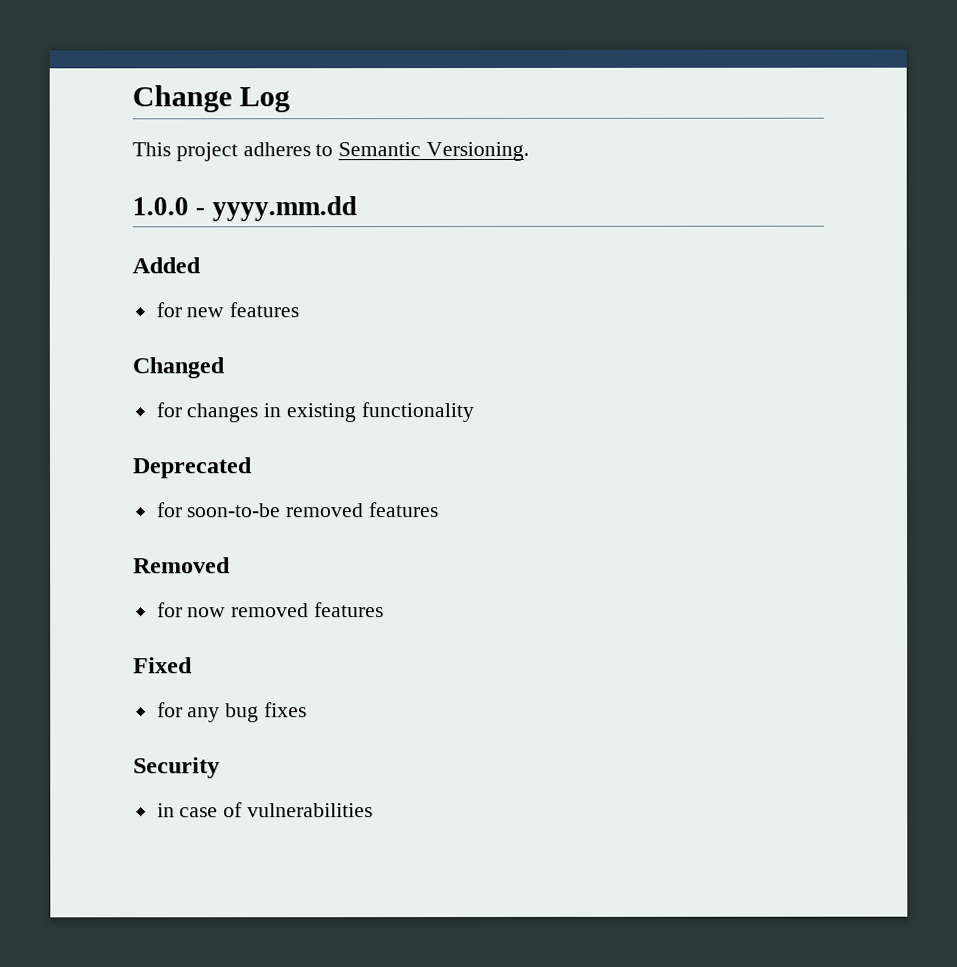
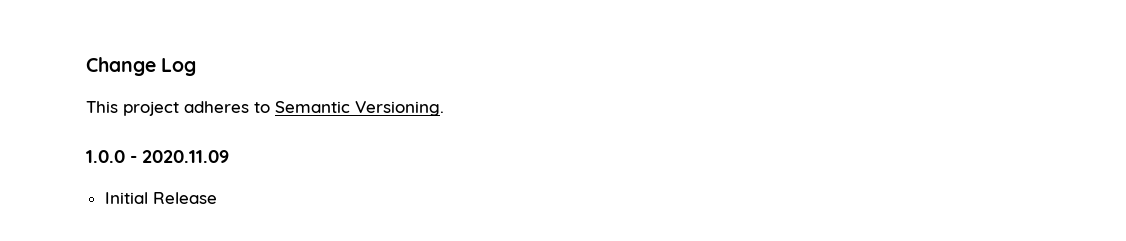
- 1.0.0 - yyyy.mm.dd
- Added
- for new features
- Changed
- for changes in existing functionality
- Deprecated
- for soon-to-be removed features
- Removed
- for now removed features
- Fixed
- for any bug fixes
- Security
- in case of vulnerabilities
+ 1.0.0 - 2020.11.09
+ Initial Release

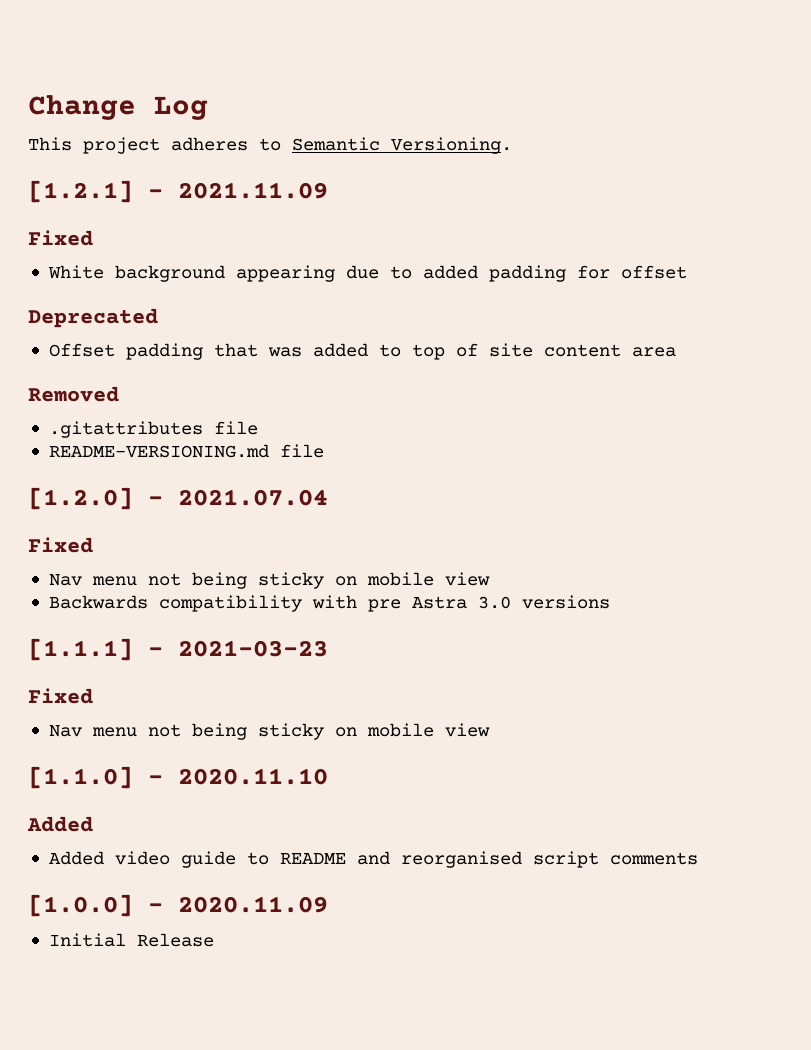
- 1.0.0 - 2020.11.09
+ [1.2.1] - 2021.11.09
+ Fixed
+ White background appearing due to added padding for offset
+ Deprecated
+ Offset padding that was added to top of site content area
+ Removed
+ .gitattributes file
+ README-VERSIONING.md file
+ [1.2.0] - 2021.07.04
+ Fixed
+ Nav menu not being sticky on mobile view
+ Backwards compatibility with pre Astra 3.0 versions
+ [1.1.1] - 2021-03-23
+ Fixed
+ Nav menu not being sticky on mobile view
+ [1.1.0] - 2020.11.10
+ Added
+ Added video guide to README and reorganised script comments
+ [1.0.0] - 2020.11.09

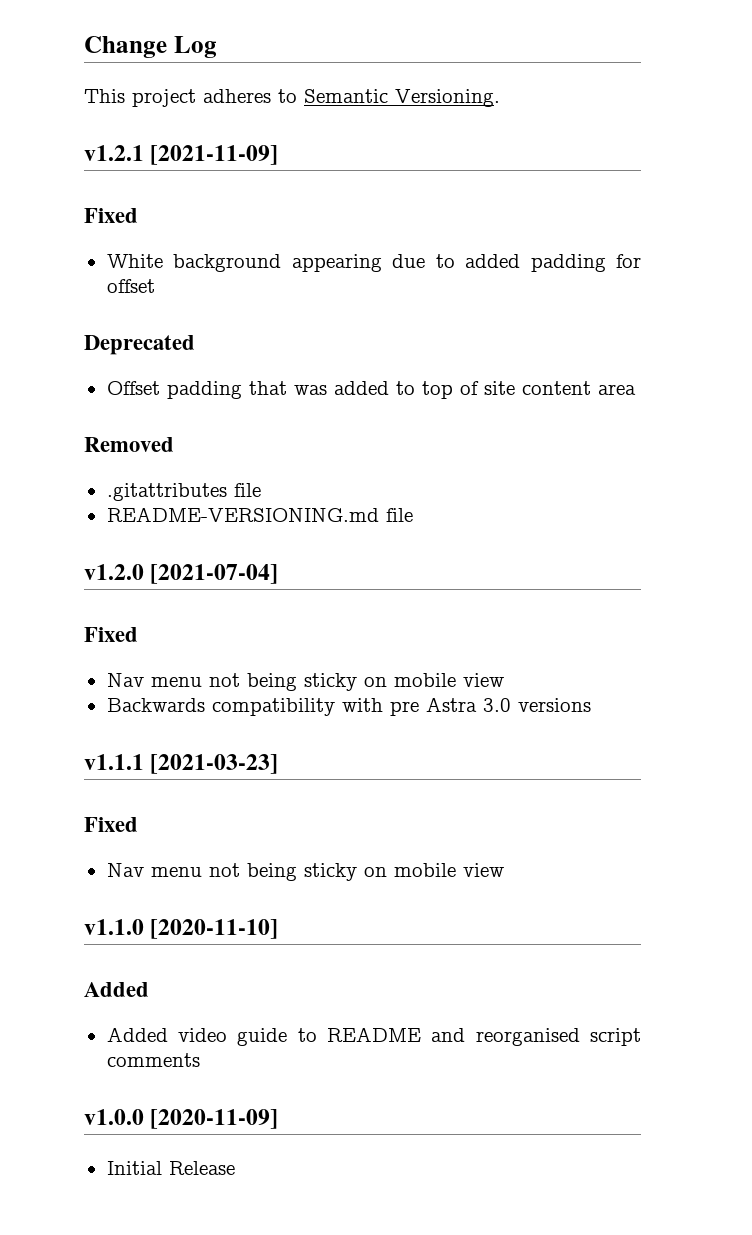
- [1.2.1] - 2021.11.09
+ v1.2.1 [2021-11-09]
- [1.2.0] - 2021.07.04
+ v1.2.0 [2021-07-04]
- [1.1.1] - 2021-03-23
+ v1.1.1 [2021-03-23]
  Fixed
  Nav menu not being sticky on mobile view
- [1.1.0] - 2020.11.10
+ v1.1.0 [2020-11-10]
- [1.0.0] - 2020.11.09
+ v1.0.0 [2020-11-09]

